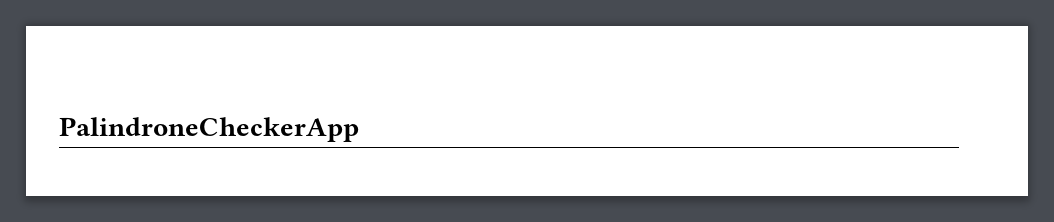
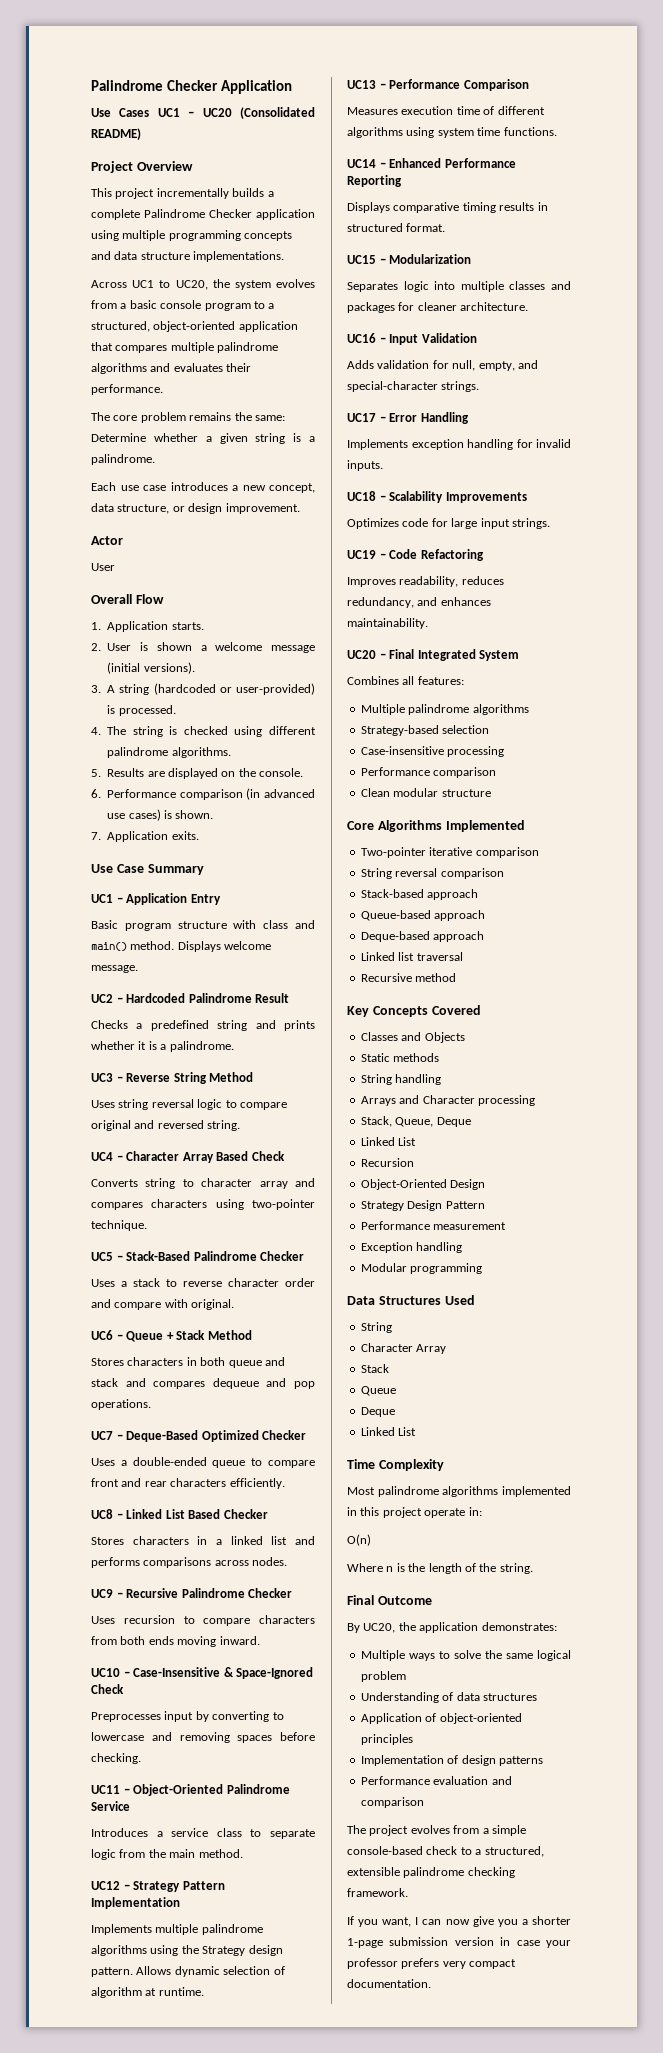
- PalindroneCheckerApp
+ Palindrome Checker Application
+ Use Cases UC1 – UC20 (Consolidated README)
+ Project Overview
+ This project incrementally builds a complete Palindrome Checker application using multiple programming concepts and data structure implementations.
+ Across UC1 to UC20, the system evolves from a basic console program to a structured, object-oriented application that compares multiple palindrome algorithms and evaluates their performance.
+ The core problem remains the same: Determine whether a given string is a palindrome.
+ Each use case introduces a new concept, data structure, or design improvement.
+ Actor
+ User
+ Overall Flow
+ 1. Application starts.
+ 2. User is shown a welcome message (initial versions).
+ 3. A string (hardcoded or user-provided) is processed.
+ 4. The string is checked using different palindrome algorithms.
+ 5. Results are displayed on the console.
+ 6. Performance comparison (in advanced use cases) is shown.
+ 7. Application exits.
+ Use Case Summary
+ UC1 – Application Entry
+ Basic program structure with class and main() method. Displays welcome message.
+ UC2 – Hardcoded Palindrome Result
+ Checks a predefined string and prints whether it is a palindrome.
+ UC3 – Reverse String Method
+ Uses string reversal logic to compare original and reversed string.
+ UC4 – Character Array Based Check
+ Converts string to character array and compares characters using two-pointer technique.
+ UC5 – Stack-Based Palindrome Checker
+ Uses a stack to reverse character order and compare with original.
+ UC6 – Queue + Stack Method
+ Stores characters in both queue and stack and compares dequeue and pop operations.
+ UC7 – Deque-Based Optimized Checker
+ Uses a double-ended queue to compare front and rear characters efficiently.
+ UC8 – Linked List Based Checker
+ Stores characters in a linked list and performs comparisons across nodes.
+ UC9 – Recursive Palindrome Checker
+ Uses recursion to compare characters from both ends moving inward.
+ UC10 – Case-Insensitive & Space-Ignored Check
+ Preprocesses input by converting to lowercase and removing spaces before checking.
+ UC11 – Object-Oriented Palindrome Service
+ Introduces a service class to separate logic from the main method.
+ UC12 – Strategy Pattern Implementation
+ Implements multiple palindrome algorithms using the Strategy design pattern. Allows dynamic selection of algorithm at runtime.
+ UC13 – Performance Comparison
+ Measures execution time of different algorithms using system time functions.
+ UC14 – Enhanced Performance Reporting
+ Displays comparative timing results in structured format.
+ UC15 – Modularization
+ Separates logic into multiple classes and packages for cleaner architecture.
+ UC16 – Input Validation
+ Adds validation for null, empty, and special-character strings.
+ UC17 – Error Handling
+ Implements exception handling for invalid inputs.
+ UC18 – Scalability Improvements
+ Optimizes code for large input strings.
+ UC19 – Code Refactoring
+ Improves readability, reduces redundancy, and enhances maintainability.
+ UC20 – Final Integrated System
+ Combines all features:
+ Multiple palindrome algorithms
+ Strategy-based selection
+ Case-insensitive processing
+ Performance comparison
+ Clean modular structure
+ Core Algorithms Implemented
+ Two-pointer iterative comparison
+ String reversal comparison
+ Stack-based approach
+ Queue-based approach
+ Deque-based approach
+ Linked list traversal
+ Recursive method
+ Key Concepts Covered
+ Classes and Objects
+ Static methods
+ String handling
+ Arrays and Character processing
+ Stack, Queue, Deque
+ Linked List
+ Recursion
+ Object-Oriented Design
+ Strategy Design Pattern
+ Performance measurement
+ Exception handling
+ Modular programming
+ Data Structures Used
+ String
+ Character Array
+ Stack
+ Queue
+ Deque
+ Linked List
+ Time Complexity
+ Most palindrome algorithms implemented in this project operate in:
+ O(n)
+ Where n is the length of the string.
+ Final Outcome
+ By UC20, the application demonstrates:
+ Multiple ways to solve the same logical problem
+ Understanding of data structures
+ Application of object-oriented principles
+ Implementation of design patterns
+ Performance evaluation and comparison
+ The project evolves from a simple console-based check to a structured, extensible palindrome checking framework.
+ If you want, I can now give you a shorter 1-page submission version in case your professor prefers very compact documentation.

